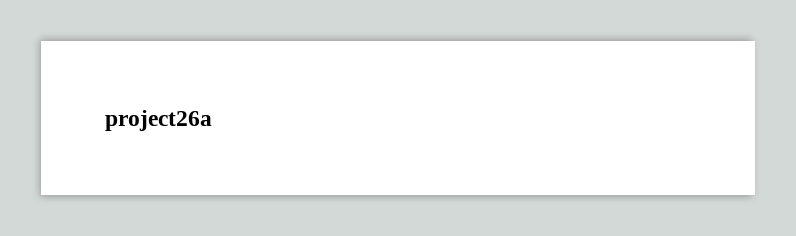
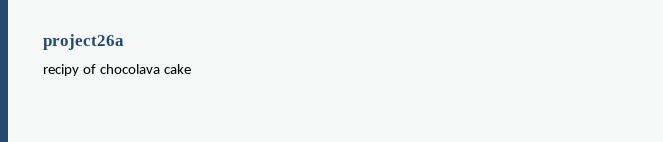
+ recipy of chocolava cake

